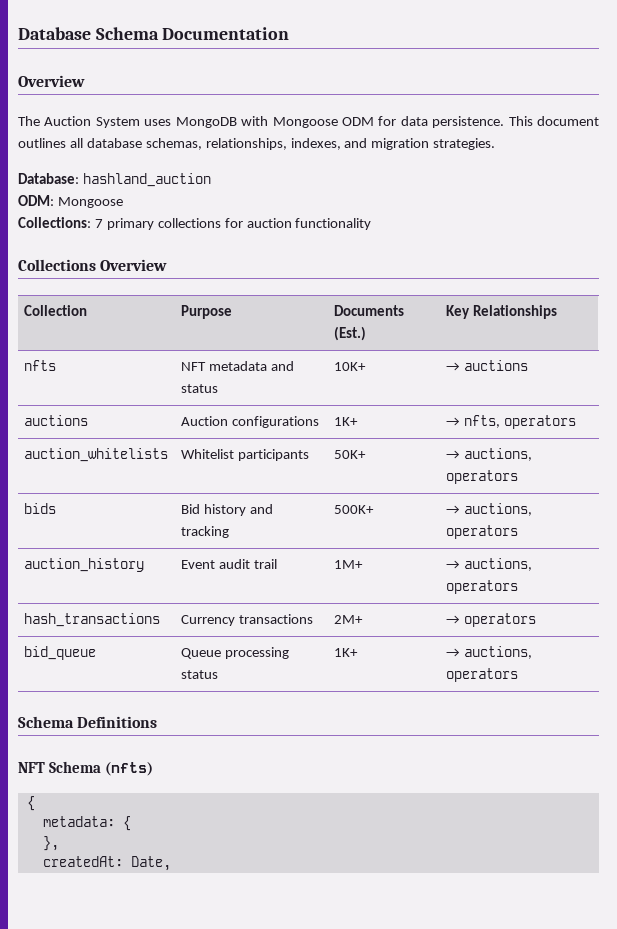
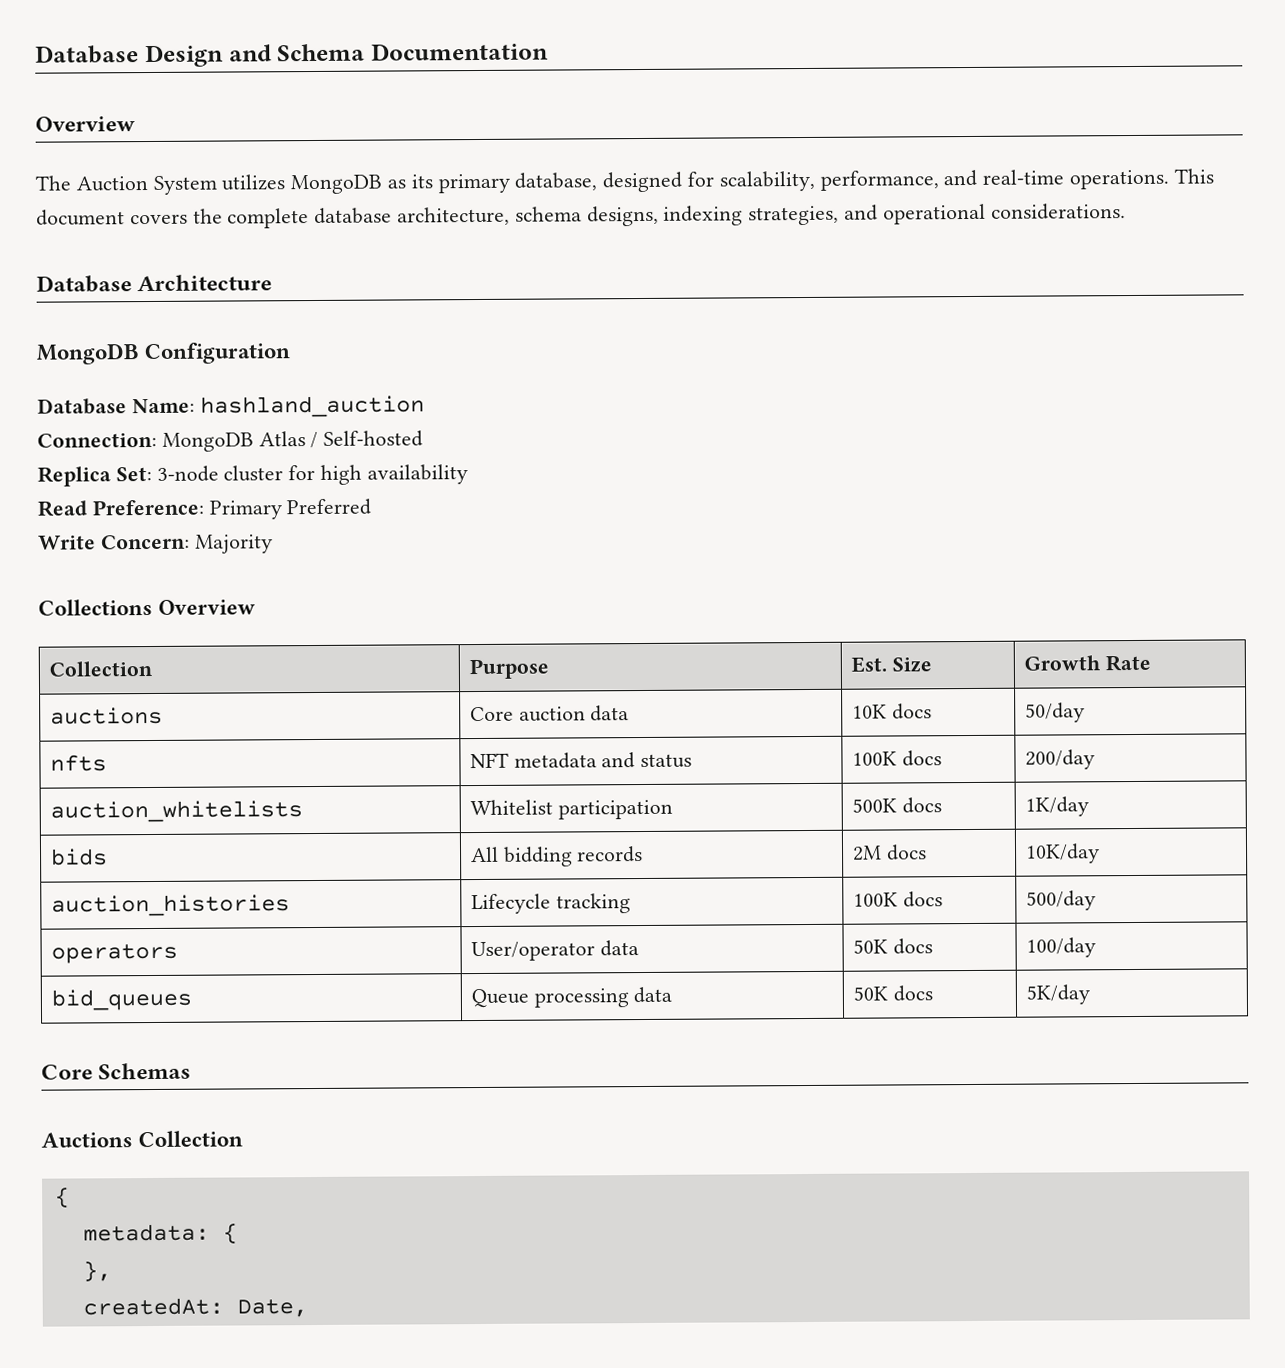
- Database Schema Documentation
+ Database Design and Schema Documentation
- The Auction System uses MongoDB with Mongoose ODM for data persistence. This document outlines all database schemas, relationships, indexes, and migration strategies.
- Database: hashland_auction
- ODM: Mongoose
- Collections: 7 primary collections for auction functionality
+ The Auction System utilizes MongoDB as its primary database, designed for scalability, performance, and real-time operations. This document covers the complete database architecture, schema designs, indexing strategies, and operational considerations.
+ Database Architecture
+ MongoDB Configuration
+ Database Name: hashland_auction
+ Connection: MongoDB Atlas / Self-hosted
+ Replica Set: 3-node cluster for high availability
+ Read Preference: Primary Preferred
+ Write Concern: Majority
  Collections Overview
- Collection | Purpose | Documents (Est.) | Key Relationships
+ Collection | Purpose | Est. Size | Growth Rate
+ auctions | Core auction data | 10K docs | 50/day
- nfts | NFT metadata and status | 10K+ | → auctions
- auctions | Auction configurations | 1K+ | → nfts, operators
- auction_whitelists | Whitelist participants | 50K+ | → auctions, operators
- bids | Bid history and tracking | 500K+ | → auctions, operators
- auction_history | Event audit trail | 1M+ | → auctions, operators
- hash_transactions | Currency transactions | 2M+ | → operators
- bid_queue | Queue processing status | 1K+ | → auctions, operators
- Schema Definitions
- NFT Schema (nfts)
+ nfts | NFT metadata and status | 100K docs | 200/day
+ auction_whitelists | Whitelist participation | 500K docs | 1K/day
+ bids | All bidding records | 2M docs | 10K/day
+ auction_histories | Lifecycle tracking | 100K docs | 500/day
+ operators | User/operator data | 50K docs | 100/day
+ bid_queues | Queue processing data | 50K docs | 5K/day
+ Core Schemas
+ Auctions Collection

